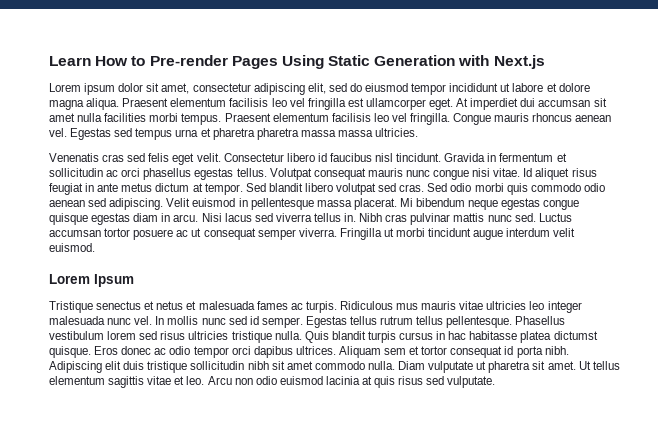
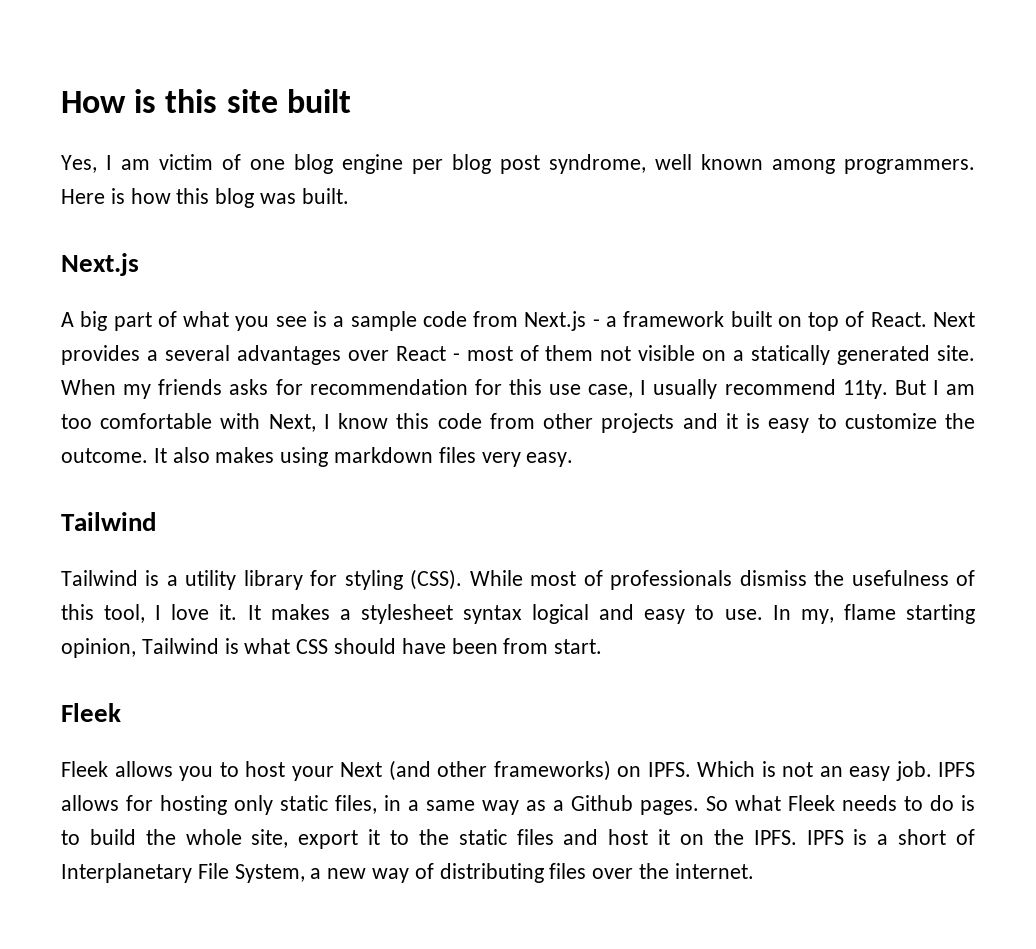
- Learn How to Pre-render Pages Using Static Generation with Next.js
- Lorem ipsum dolor sit amet, consectetur adipiscing elit, sed do eiusmod tempor incididunt ut labore et dolore magna aliqua. Praesent elementum facilisis leo vel fringilla est ullamcorper eget. At imperdiet dui accumsan sit amet nulla facilities morbi tempus. Praesent elementum facilisis leo vel fringilla. Congue mauris rhoncus aenean vel. Egestas sed tempus urna et pharetra pharetra massa massa ultricies.
- Venenatis cras sed felis eget velit. Consectetur libero id faucibus nisl tincidunt. Gravida in fermentum et sollicitudin ac orci phasellus egestas tellus. Volutpat consequat mauris nunc congue nisi vitae. Id aliquet risus feugiat in ante metus dictum at tempor. Sed blandit libero volutpat sed cras. Sed odio morbi quis commodo odio aenean sed adipiscing. Velit euismod in pellentesque massa placerat. Mi bibendum neque egestas congue quisque egestas diam in arcu. Nisi lacus sed viverra tellus in. Nibh cras pulvinar mattis nunc sed. Luctus accumsan tortor posuere ac ut consequat semper viverra. Fringilla ut morbi tincidunt augue interdum velit euismod.
- Lorem Ipsum
- Tristique senectus et netus et malesuada fames ac turpis. Ridiculous mus mauris vitae ultricies leo integer malesuada nunc vel. In mollis nunc sed id semper. Egestas tellus rutrum tellus pellentesque. Phasellus vestibulum lorem sed risus ultricies tristique nulla. Quis blandit turpis cursus in hac habitasse platea dictumst quisque. Eros donec ac odio tempor orci dapibus ultrices. Aliquam sem et tortor consequat id porta nibh. Adipiscing elit duis tristique sollicitudin nibh sit amet commodo nulla. Diam vulputate ut pharetra sit amet. Ut tellus elementum sagittis vitae et leo. Arcu non odio euismod lacinia at quis risus sed vulputate.
+ How is this site built
+ Yes, I am victim of one blog engine per blog post syndrome, well known among programmers. Here is how this blog was built.
+ Next.js
+ A big part of what you see is a sample code from Next.js - a framework built on top of React. Next provides a several advantages over React - most of them not visible on a statically generated site. When my friends asks for recommendation for this use case, I usually recommend 11ty. But I am too comfortable with Next, I know this code from other projects and it is easy to customize the outcome. It also makes using markdown files very easy.
+ Tailwind
+ Tailwind is a utility library for styling (CSS). While most of professionals dismiss the usefulness of this tool, I love it. It makes a stylesheet syntax logical and easy to use. In my, flame starting opinion, Tailwind is what CSS should have been from start.
+ Fleek
+ Fleek allows you to host your Next (and other frameworks) on IPFS. Which is not an easy job. IPFS allows for hosting only static files, in a same way as a Github pages. So what Fleek needs to do is to build the whole site, export it to the static files and host it on the IPFS. IPFS is a short of Interplanetary File System, a new way of distributing files over the internet.

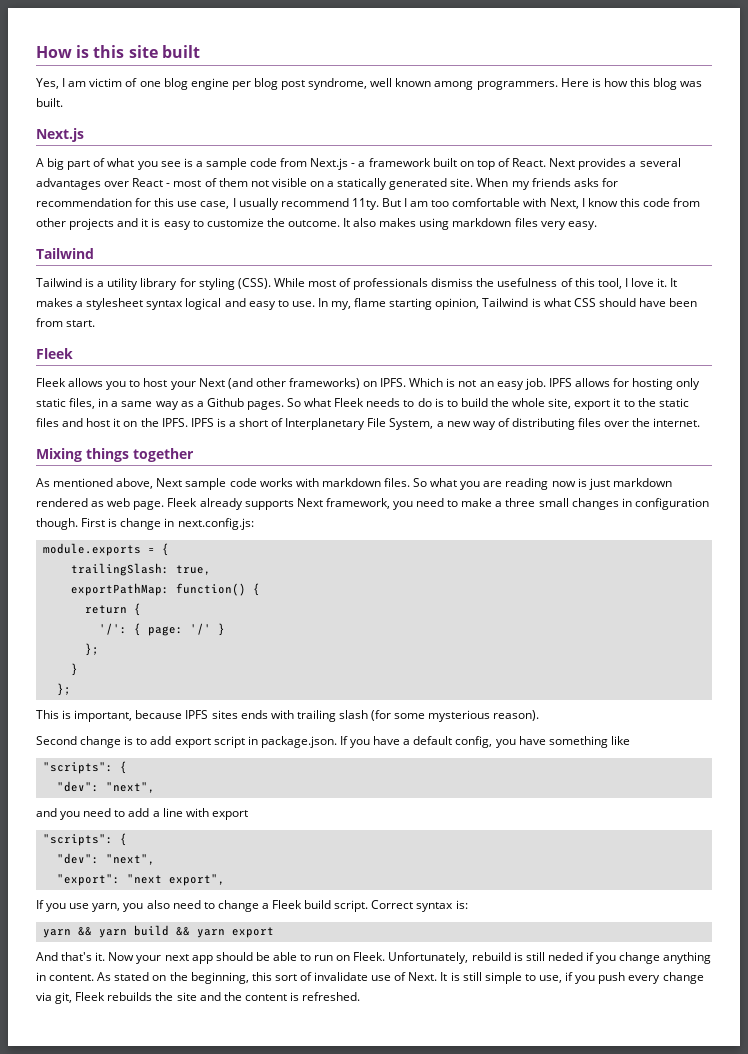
+ Mixing things together
+ As mentioned above, Next sample code works with markdown files. So what you are reading now is just markdown rendered as web page. Fleek already supports Next framework, you need to make a three small changes in configuration though. First is change in next.config.js:
+ module.exports = {
+ trailingSlash: true,
+ exportPathMap: function() {
+ return {
+ '/': { page: '/' }
+ };
+ }
+ };
+ This is important, because IPFS sites ends with trailing slash (for some mysterious reason).
+ Second change is to add export script in package.json. If you have a default config, you have something like
+ "scripts": {
+ "dev": "next",
+ and you need to add a line with export
+ "scripts": {
+ "dev": "next",
+ "export": "next export",
+ If you use yarn, you also need to change a Fleek build script. Correct syntax is:
+ yarn && yarn build && yarn export
+ And that's it. Now your next app should be able to run on Fleek. Unfortunately, rebuild is still neded if you change anything in content. As stated on the beginning, this sort of invalidate use of Next. It is still simple to use, if you push every change via git, Fleek rebuilds the site and the content is refreshed.

